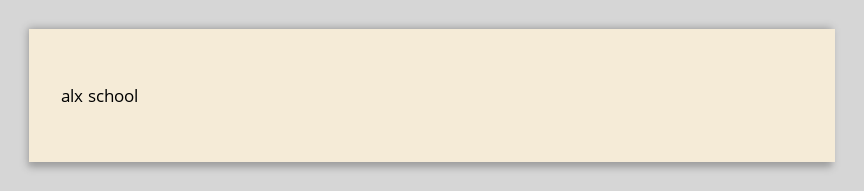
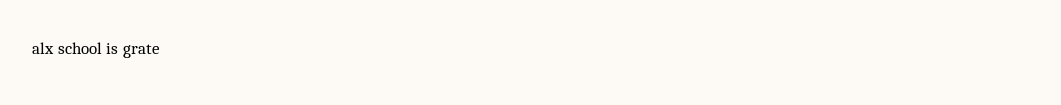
- alx school
+ alx school is grate

